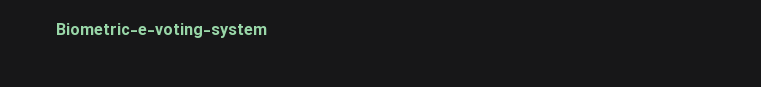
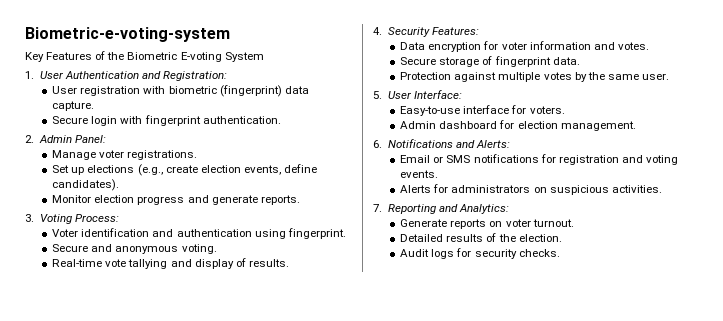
+ Key Features of the Biometric E-voting System
+ 1. User Authentication and Registration:
+ User registration with biometric (fingerprint) data capture.
+ Secure login with fingerprint authentication.
+ 2. Admin Panel:
+ Manage voter registrations.
+ Set up elections (e.g., create election events, define candidates).
+ Monitor election progress and generate reports.
+ 3. Voting Process:
+ Voter identification and authentication using fingerprint.
+ Secure and anonymous voting.
+ Real-time vote tallying and display of results.
+ 4. Security Features:
+ Data encryption for voter information and votes.
+ Secure storage of fingerprint data.
+ Protection against multiple votes by the same user.
+ 5. User Interface:
+ Easy-to-use interface for voters.
+ Admin dashboard for election management.
+ 6. Notifications and Alerts:
+ Email or SMS notifications for registration and voting events.
+ Alerts for administrators on suspicious activities.
+ 7. Reporting and Analytics:
+ Generate reports on voter turnout.
+ Detailed results of the election.
+ Audit logs for security checks.

